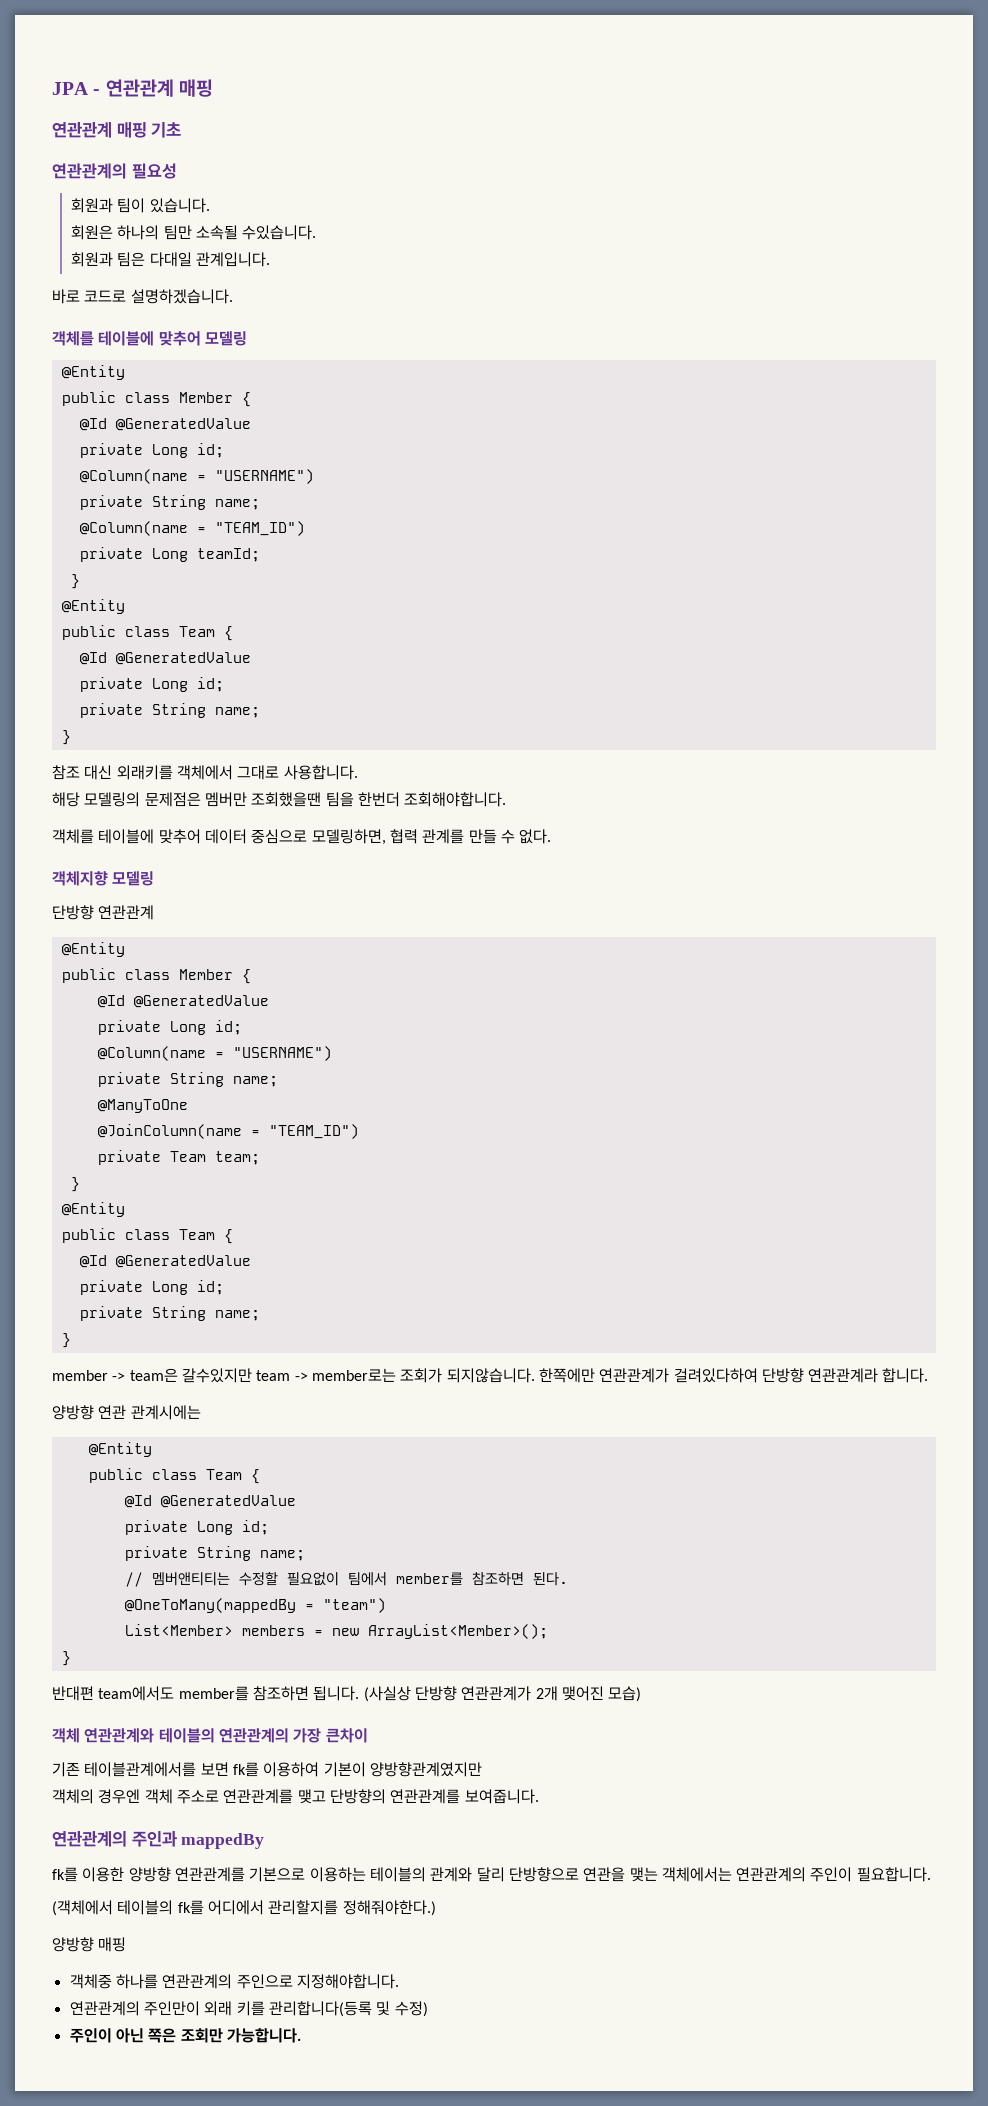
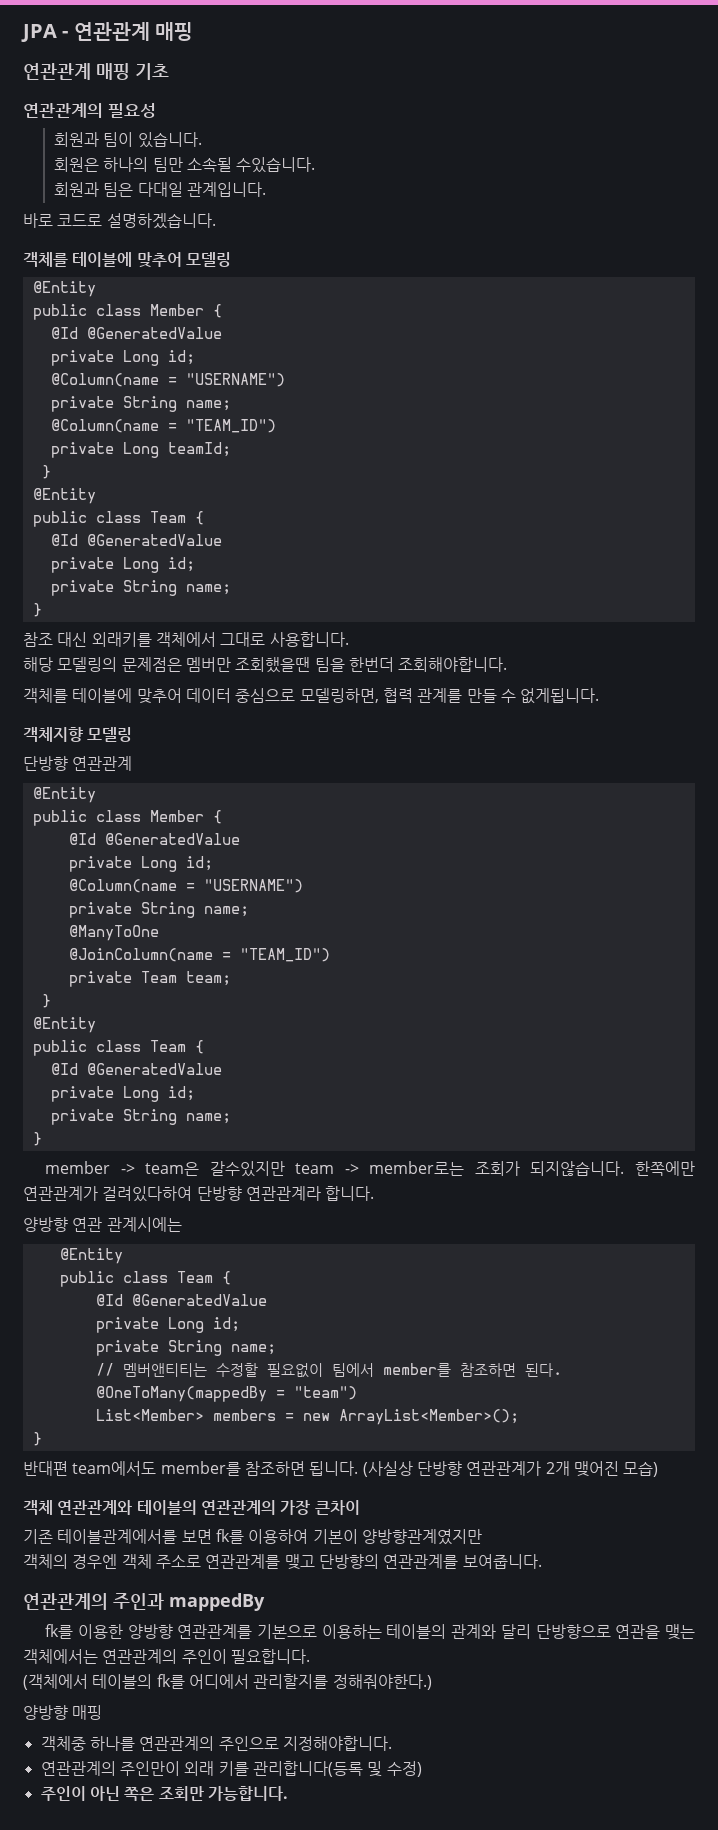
- 객체를 테이블에 맞추어 데이터 중심으로 모델링하면, 협력 관계를 만들 수 없다.
+ 객체를 테이블에 맞추어 데이터 중심으로 모델링하면, 협력 관계를 만들 수 없게됩니다.

